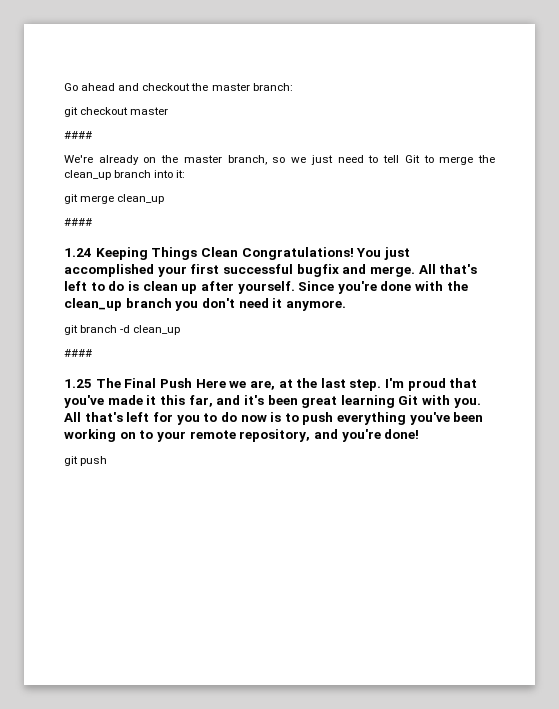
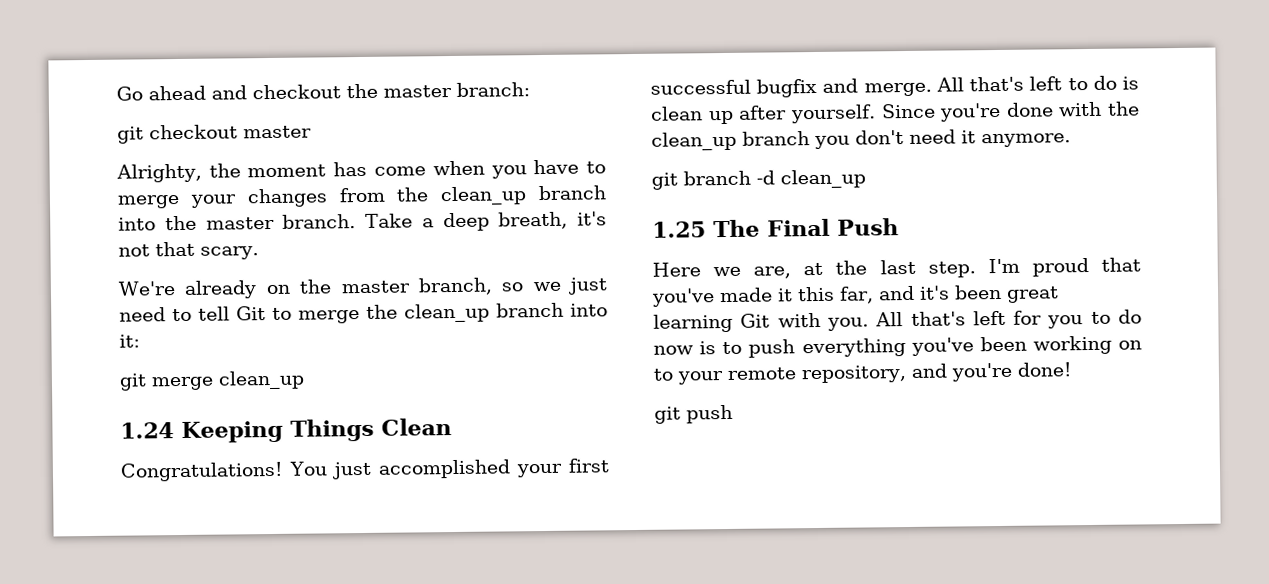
  git checkout master
- ####
+ Alrighty, the moment has come when you have to merge your changes from the clean_up branch into the master branch. Take a deep breath, it's not that scary.
  git merge clean_up
- ####
- 1.24 Keeping Things Clean Congratulations!
+ 1.24 Keeping Things Clean
+ Congratulations!
  git branch -d clean_up
- ####
- 1.25 The Final Push Here we are, at the last step.
+ 1.25 The Final Push
+ Here we are, at the last step.

